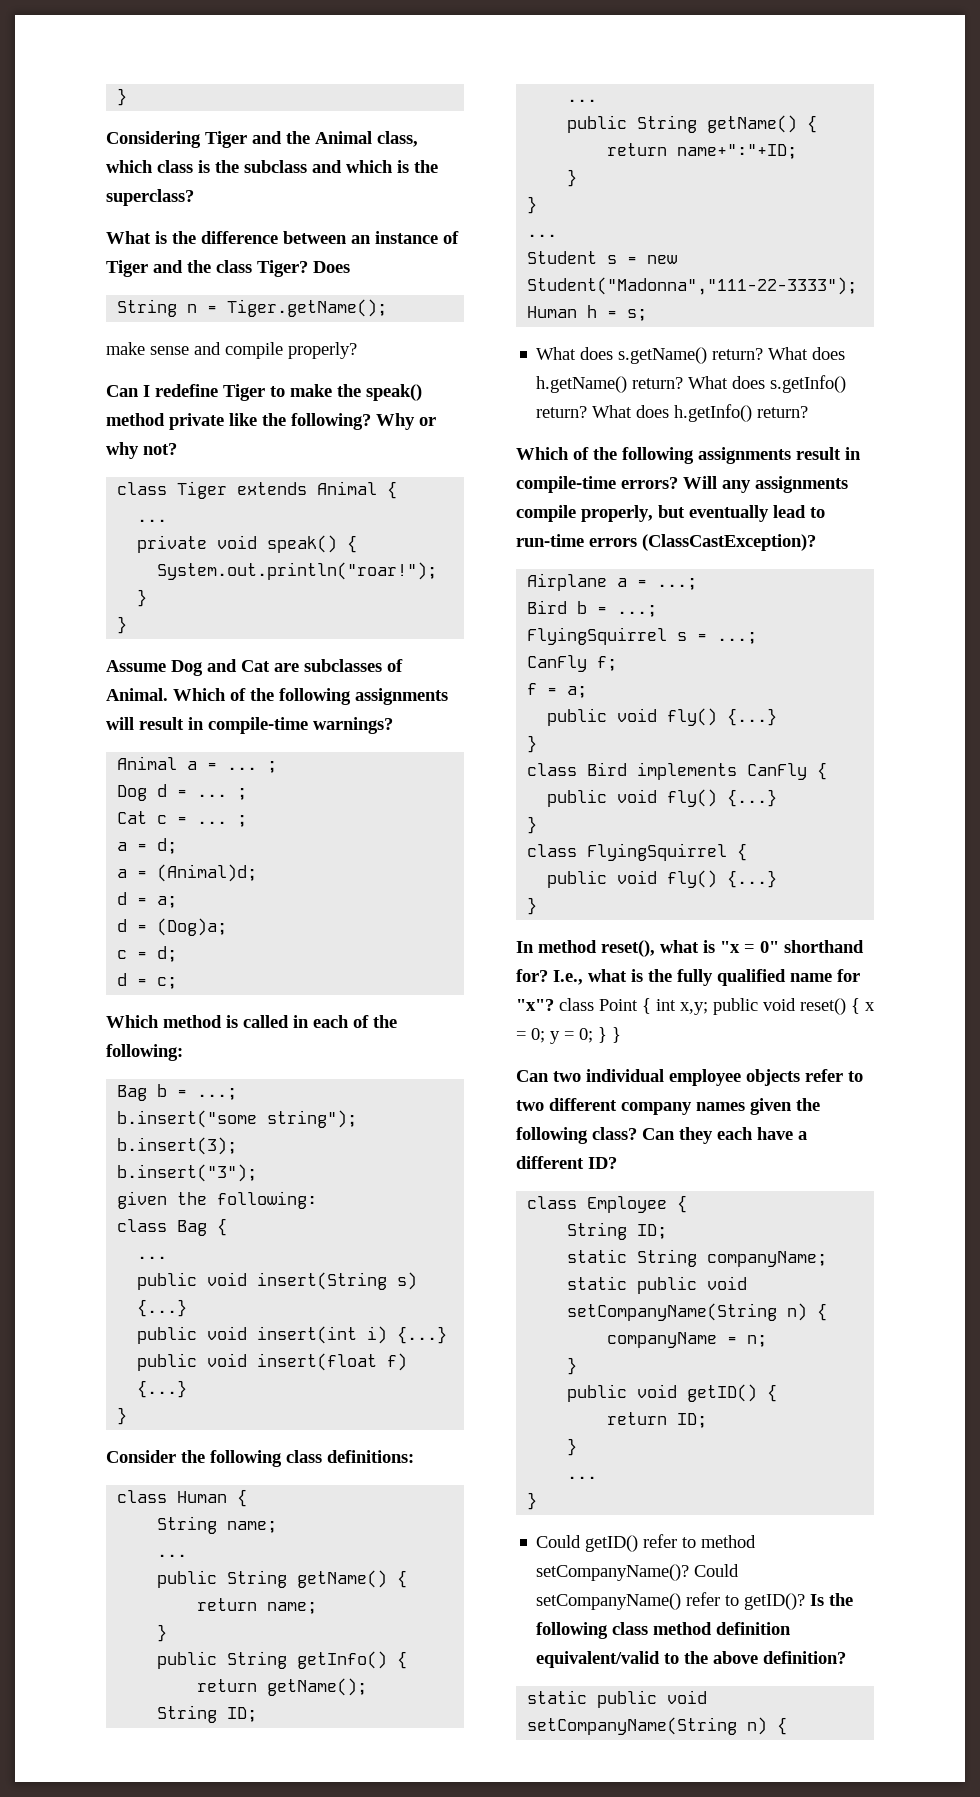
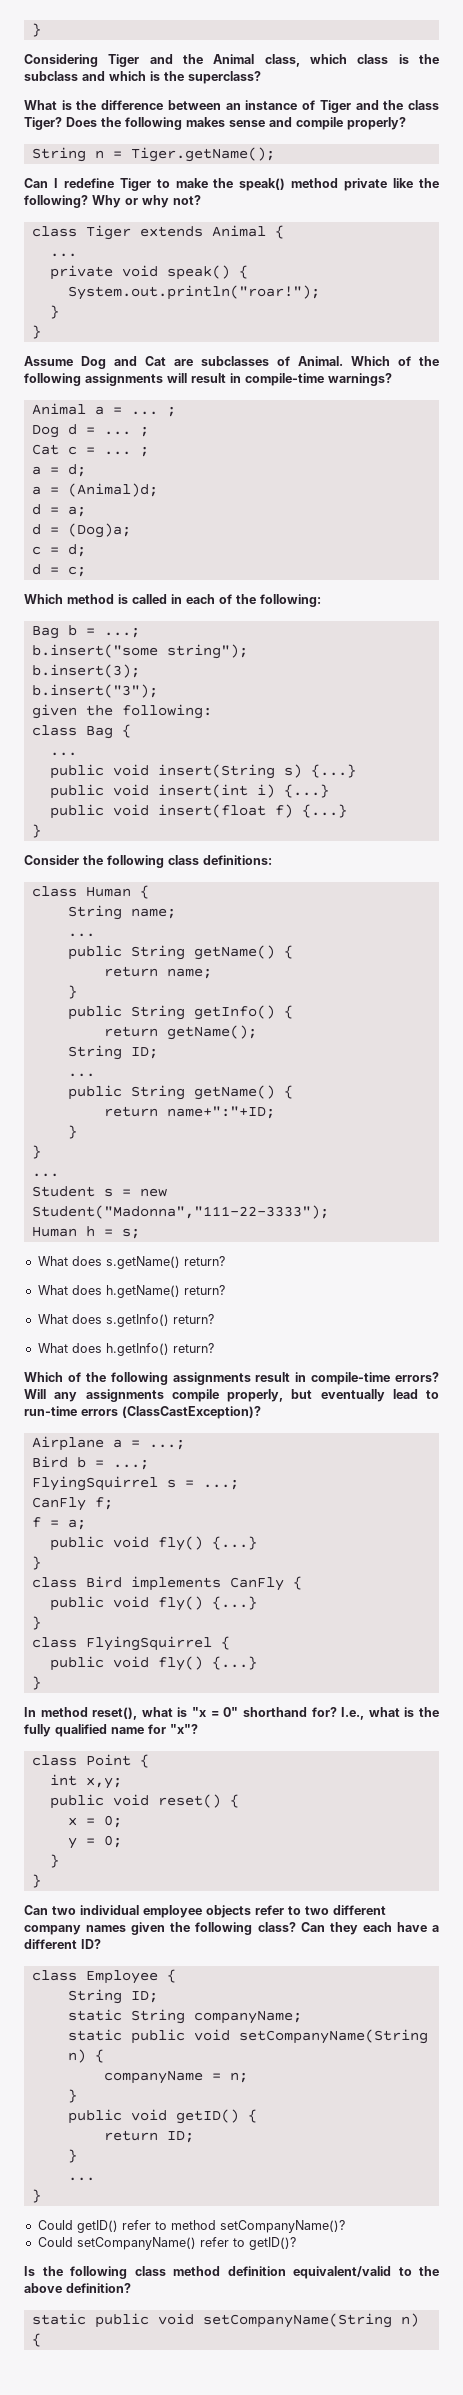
- Does
+ Does the following makes sense and compile properly?
- make sense and compile properly?
- What does s.getName() return? What does h.getName() return? What does s.getInfo() return? What does h.getInfo() return?
+ What does s.getName() return?
+ What does h.getName() return?
+ What does s.getInfo() return?
+ What does h.getInfo() return?
- I.e., what is the fully qualified name for "x"? class Point { int x,y; public void reset() { x = 0; y = 0; } }
+ I.e., what is the fully qualified name for "x"?
+ class Point {
+ int x,y;
+ public void reset() {
+ x = 0;
+ y = 0;
+ }
+ }
- Could getID() refer to method setCompanyName()? Could setCompanyName() refer to getID()? Is the following class method definition equivalent/valid to the above definition?
+ Could getID() refer to method setCompanyName()?
+ Could setCompanyName() refer to getID()?
+ Is the following class method definition equivalent/valid to the above definition?

